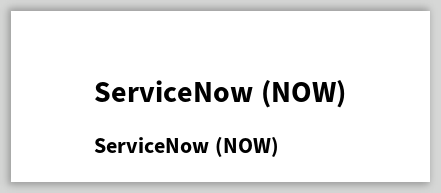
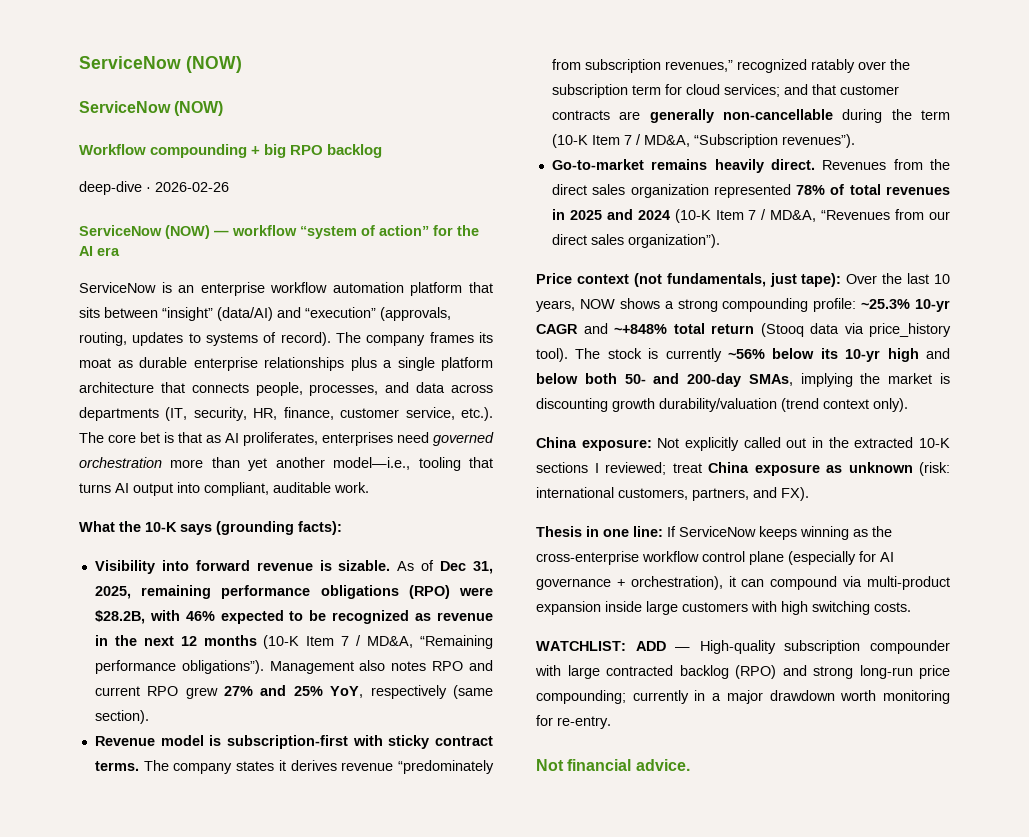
+ Workflow compounding + big RPO backlog
+ deep-dive · 2026-02-26
+ ServiceNow (NOW) — workflow “system of action” for the AI era
+ ServiceNow is an enterprise workflow automation platform that sits between “insight” (data/AI) and “execution” (approvals, routing, updates to systems of record). The company frames its moat as durable enterprise relationships plus a single platform architecture that connects people, processes, and data across departments (IT, security, HR, finance, customer service, etc.). The core bet is that as AI proliferates, enterprises need governed orchestration more than yet another model—i.e., tooling that turns AI output into compliant, auditable work.
+ What the 10‑K says (grounding facts):
+ Visibility into forward revenue is sizable. As of Dec 31, 2025, remaining performance obligations (RPO) were $28.2B, with 46% expected to be recognized as revenue in the next 12 months (10‑K Item 7 / MD&A, “Remaining performance obligations”). Management also notes RPO and current RPO grew 27% and 25% YoY, respectively (same section).
+ Revenue model is subscription-first with sticky contract terms. The company states it derives revenue “predominately from subscription revenues,” recognized ratably over the subscription term for cloud services; and that customer contracts are generally non‑cancellable during the term (10‑K Item 7 / MD&A, “Subscription revenues”).
+ Go-to-market remains heavily direct. Revenues from the direct sales organization represented 78% of total revenues in 2025 and 2024 (10‑K Item 7 / MD&A, “Revenues from our direct sales organization”).
+ Price context (not fundamentals, just tape): Over the last 10 years, NOW shows a strong compounding profile: ~25.3% 10‑yr CAGR and ~+848% total return (Stooq data via price_history tool). The stock is currently ~56% below its 10‑yr high and below both 50‑ and 200‑day SMAs, implying the market is discounting growth durability/valuation (trend context only).
+ China exposure: Not explicitly called out in the extracted 10‑K sections I reviewed; treat China exposure as unknown (risk: international customers, partners, and FX).
+ Thesis in one line: If ServiceNow keeps winning as the cross‑enterprise workflow control plane (especially for AI governance + orchestration), it can compound via multi‑product expansion inside large customers with high switching costs.
+ WATCHLIST: ADD — High-quality subscription compounder with large contracted backlog (RPO) and strong long-run price compounding; currently in a major drawdown worth monitoring for re‑entry.
+ Not financial advice.

